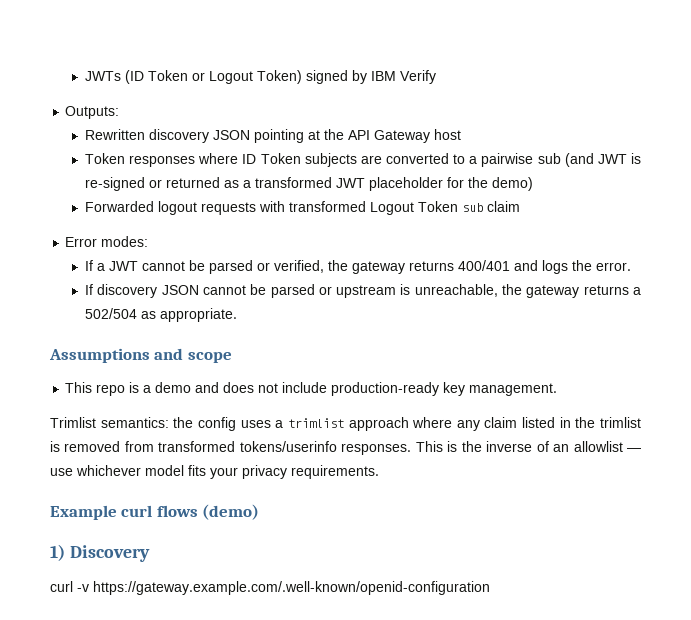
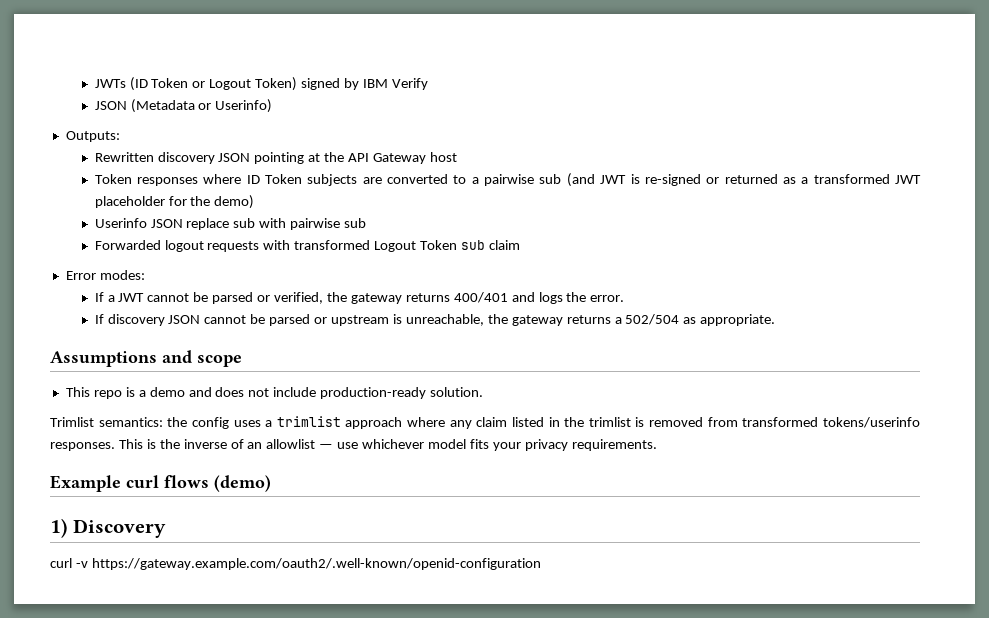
+ JSON (Metadata or Userinfo)
+ Userinfo JSON replace sub with pairwise sub
- This repo is a demo and does not include production-ready key management.
+ This repo is a demo and does not include production-ready solution.
- curl -v https://gateway.example.com/.well-known/openid-configuration
+ curl -v https://gateway.example.com/oauth2/.well-known/openid-configuration

